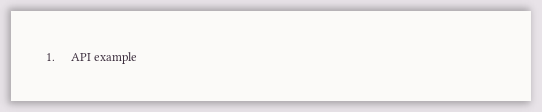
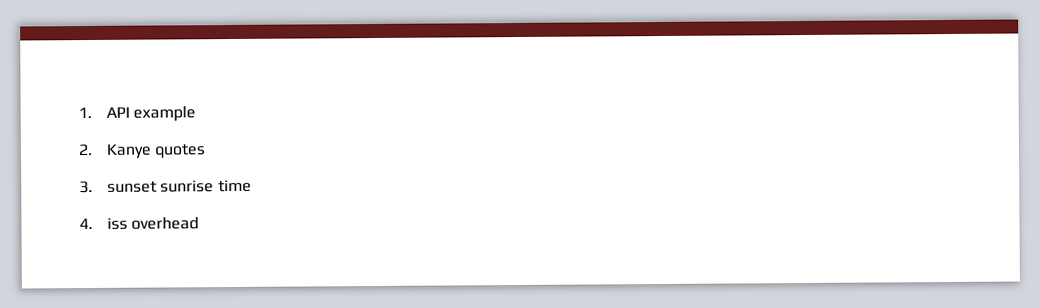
+ 2. Kanye quotes
+ 3. sunset sunrise time
+ 4. iss overhead

